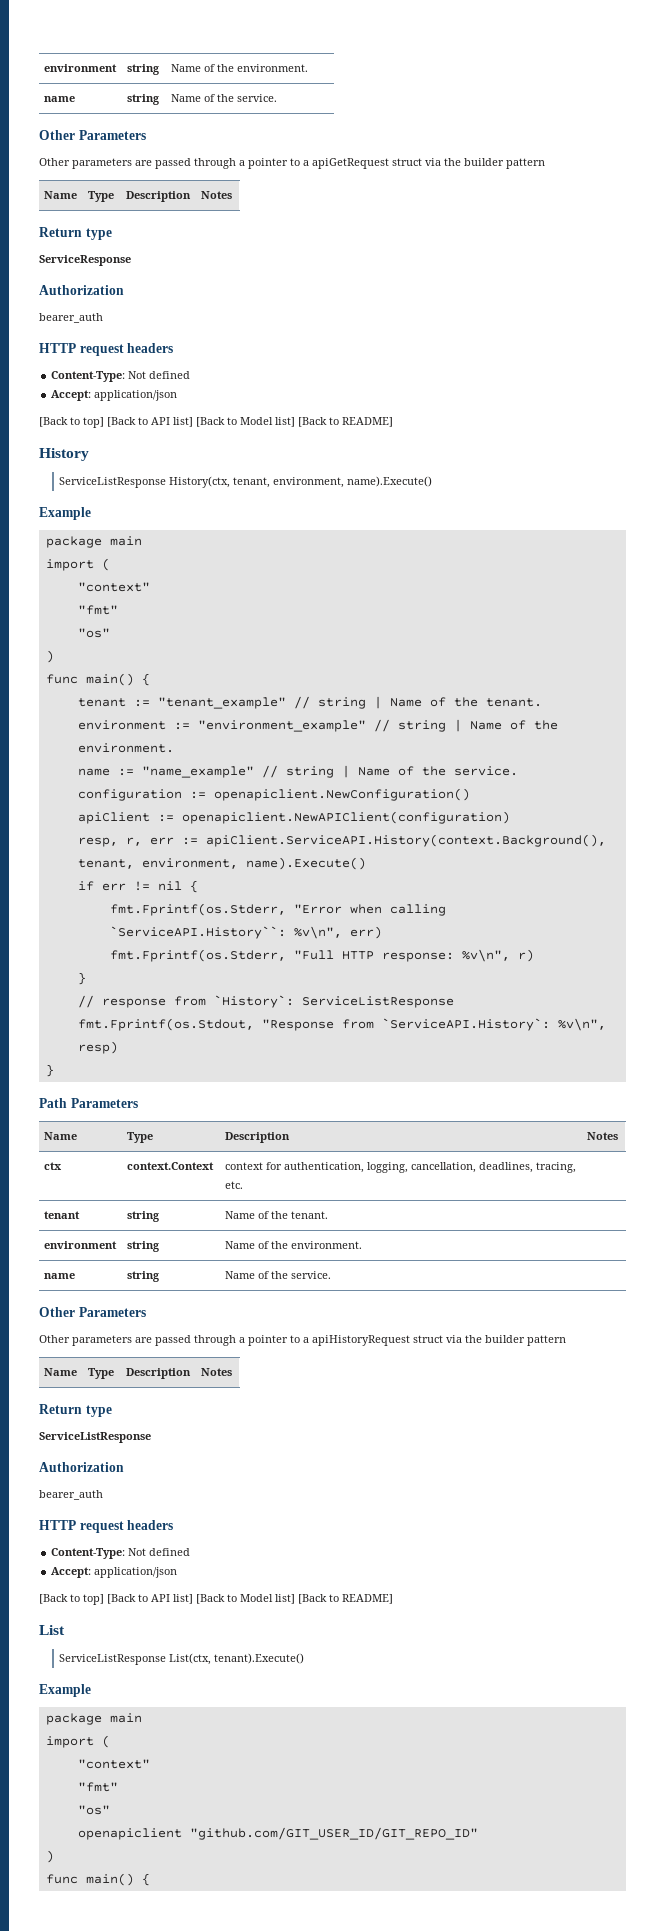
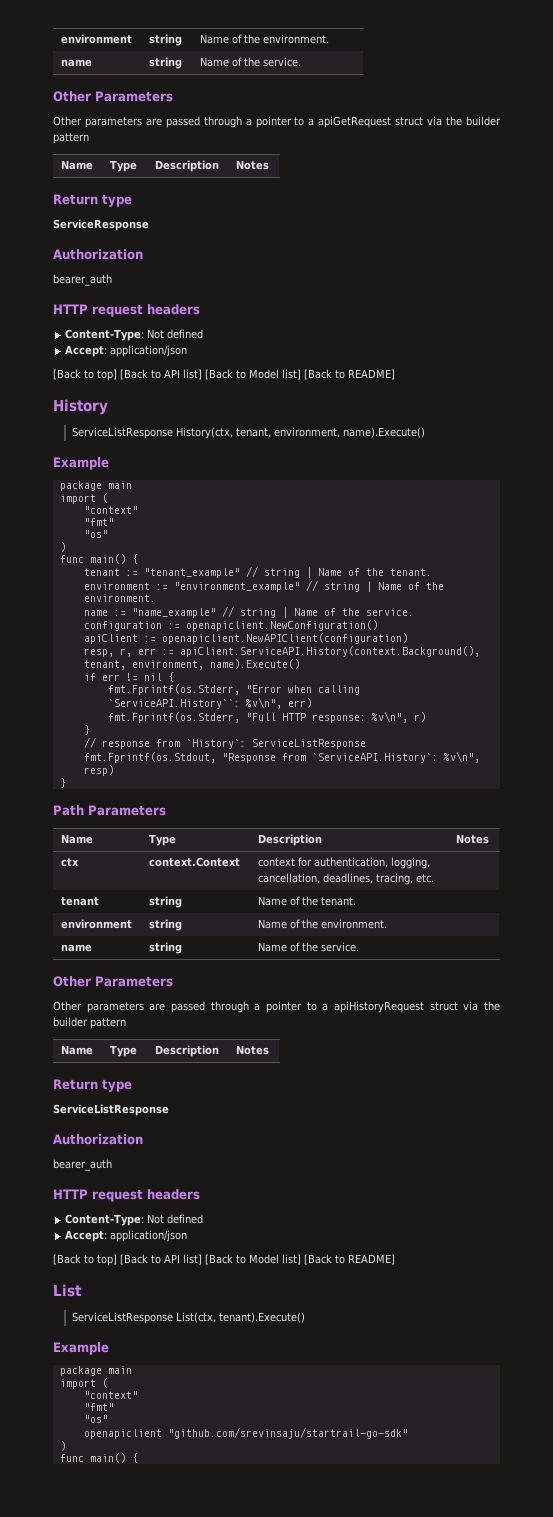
- openapiclient "github.com/GIT_USER_ID/GIT_REPO_ID"
+ openapiclient "github.com/srevinsaju/startrail-go-sdk"

